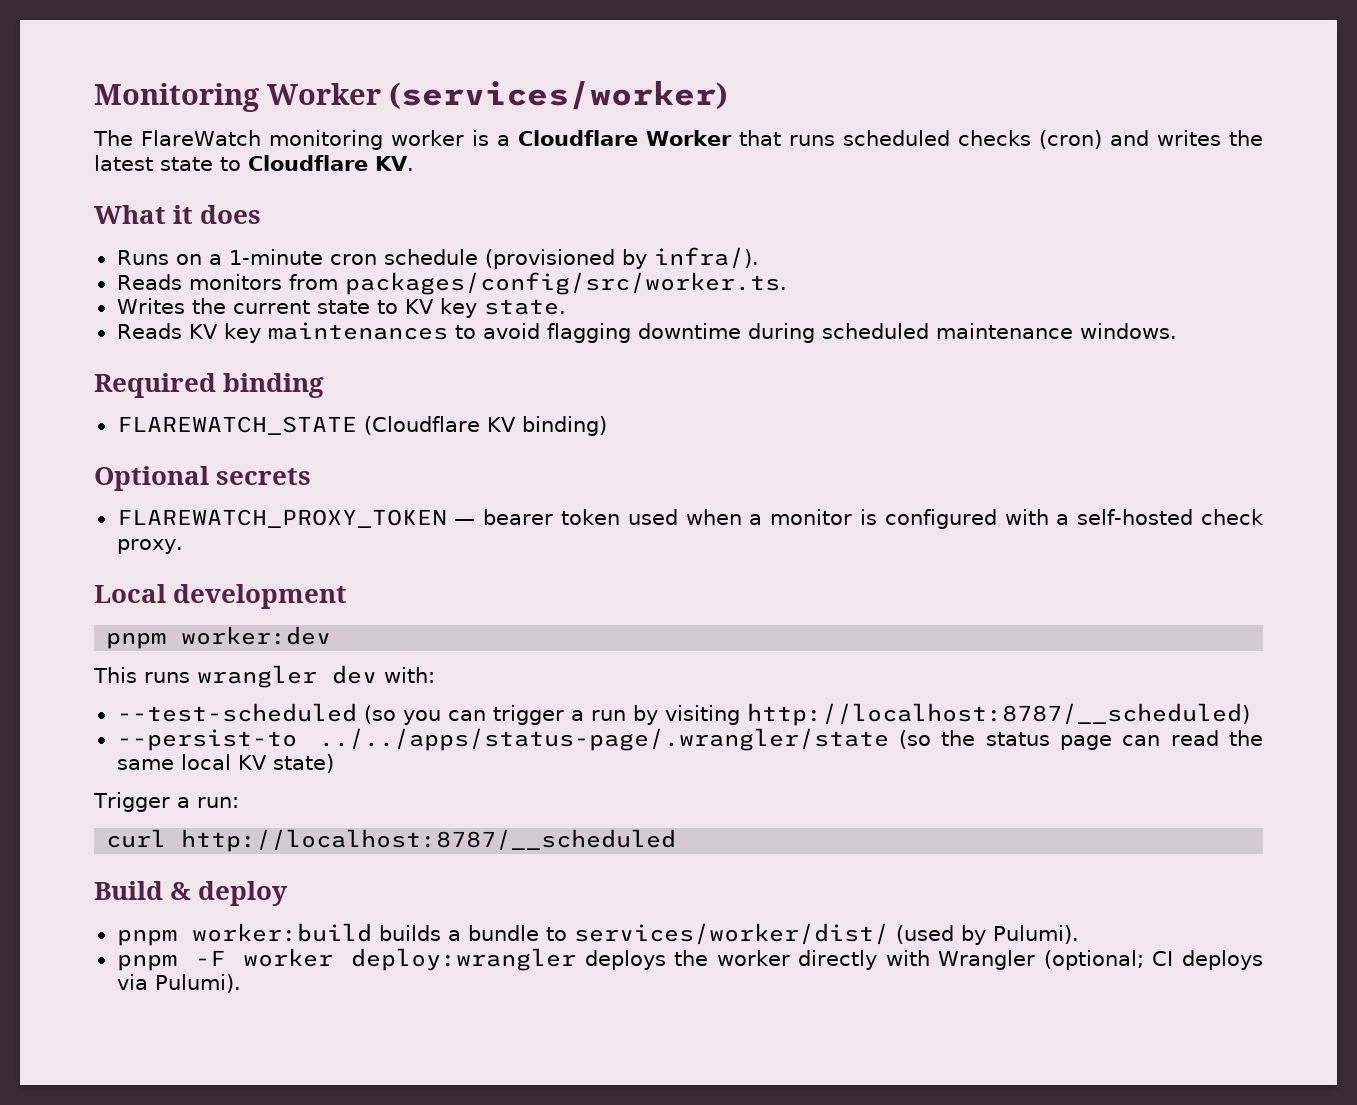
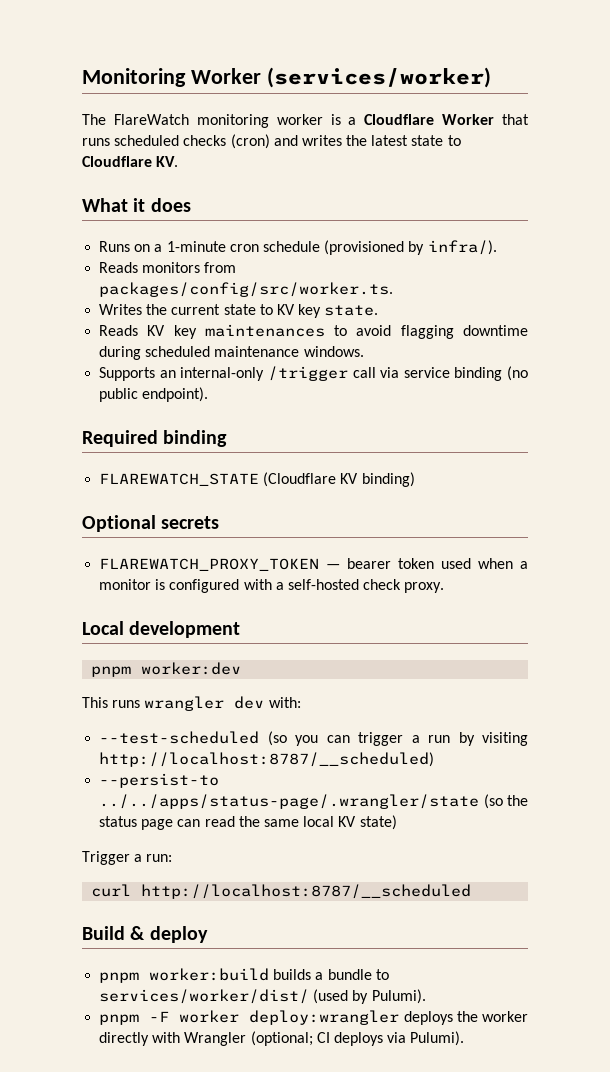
+ Supports an internal-only /trigger call via service binding (no public endpoint).

